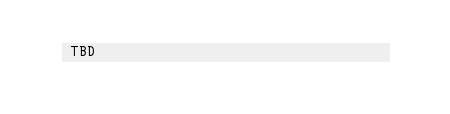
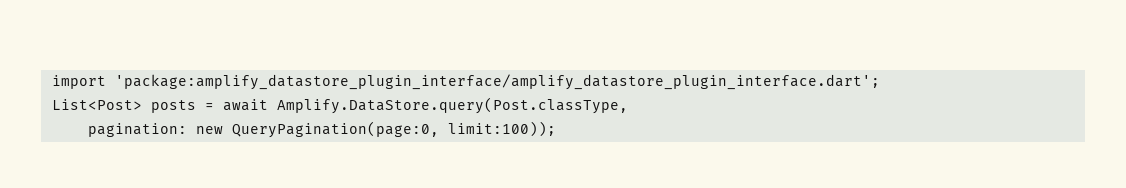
- TBD
+ import 'package:amplify_datastore_plugin_interface/amplify_datastore_plugin_interface.dart';
+ List<Post> posts = await Amplify.DataStore.query(Post.classType,
+ pagination: new QueryPagination(page:0, limit:100));

